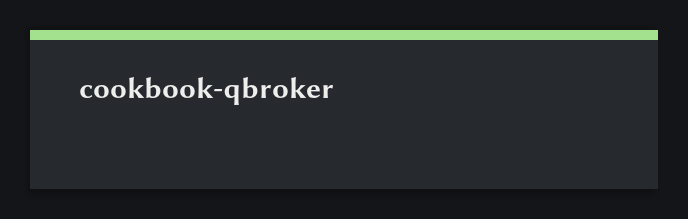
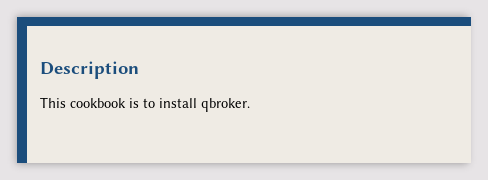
- cookbook-qbroker
+ Description
+ This cookbook is to install qbroker.

